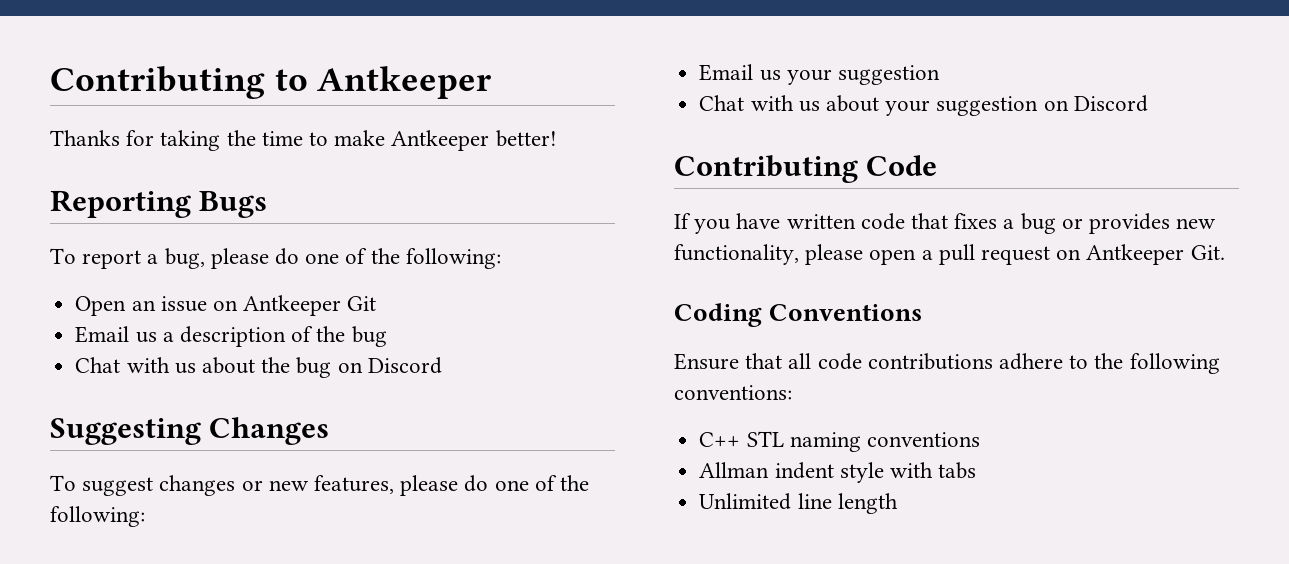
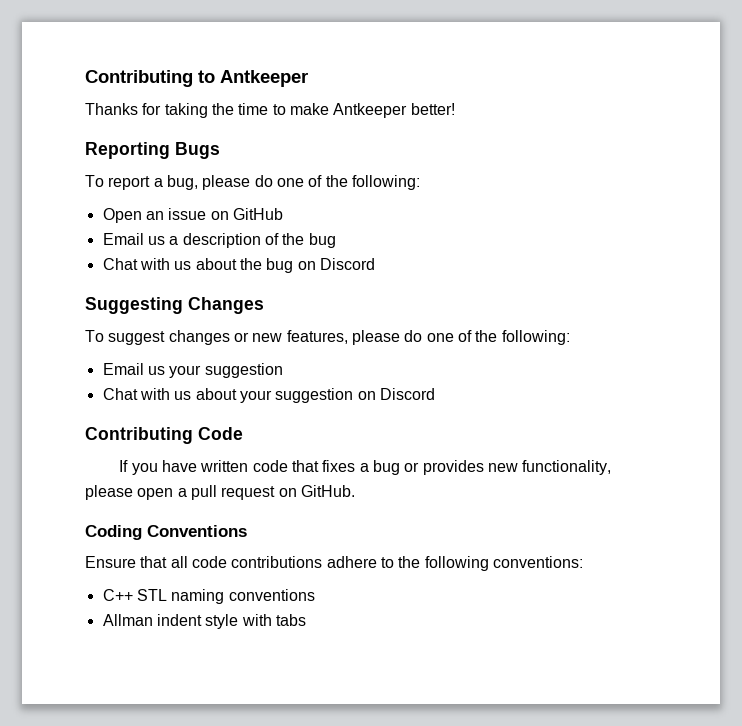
- Open an issue on Antkeeper Git
+ Open an issue on GitHub
- If you have written code that fixes a bug or provides new functionality, please open a pull request on Antkeeper Git.
+ If you have written code that fixes a bug or provides new functionality, please open a pull request on GitHub.
- Unlimited line length

